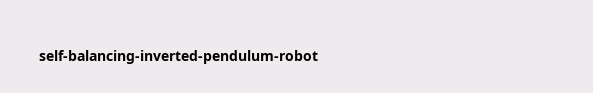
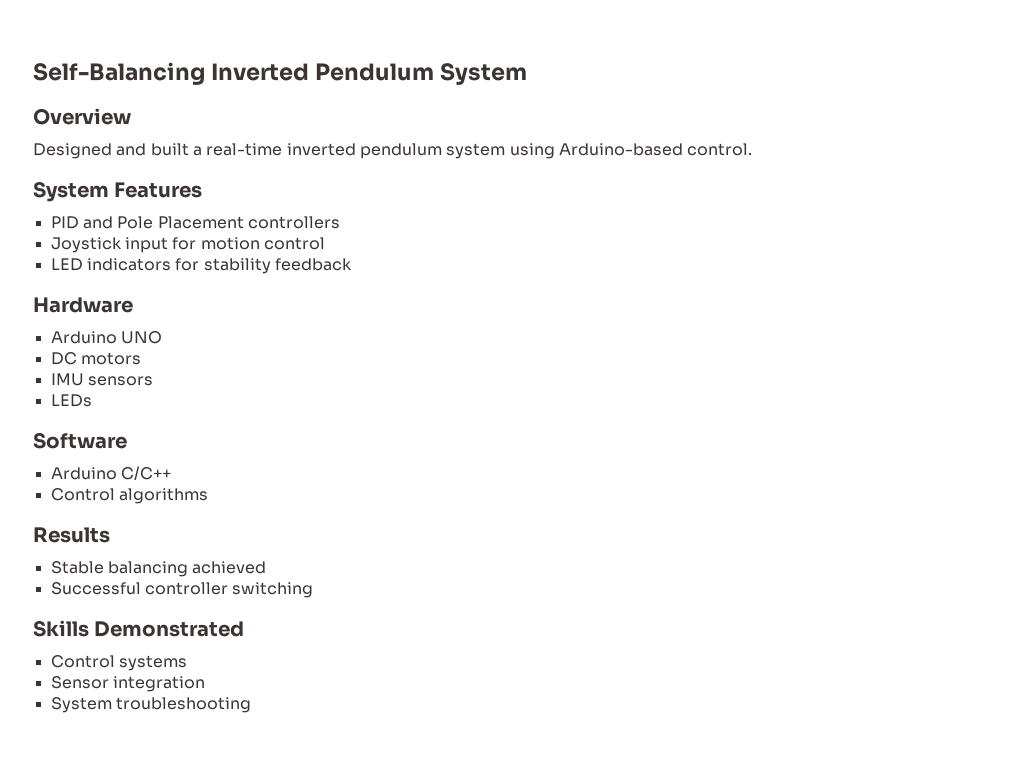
- self-balancing-inverted-pendulum-robot
+ Self-Balancing Inverted Pendulum System
+ Overview
+ Designed and built a real-time inverted pendulum system using Arduino-based control.
+ System Features
+ PID and Pole Placement controllers
+ Joystick input for motion control
+ LED indicators for stability feedback
+ Hardware
+ Arduino UNO
+ DC motors
+ IMU sensors
+ LEDs
+ Software
+ Arduino C/C++
+ Control algorithms
+ Results
+ Stable balancing achieved
+ Successful controller switching
+ Skills Demonstrated
+ Control systems
+ Sensor integration
+ System troubleshooting

